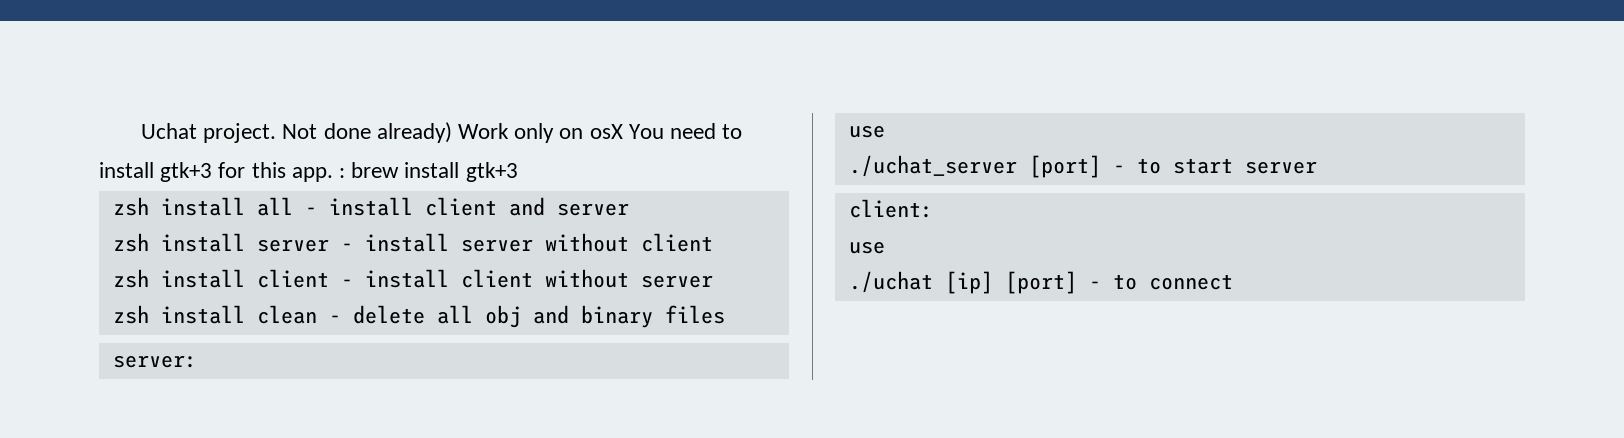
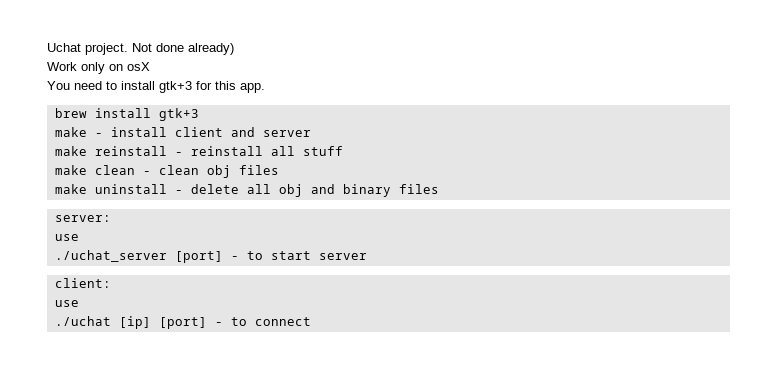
- Not done already) Work only on osX You need to install gtk+3 for this app. : brew install gtk+3
+ Not done already)
+ Work only on osX
+ You need to install gtk+3 for this app.
+ brew install gtk+3
- zsh install all - install client and server
+ make - install client and server
- zsh install server - install server without client
- zsh install client - install client without server
- zsh install clean - delete all obj and binary files
+ make reinstall - reinstall all stuff
+ make clean - clean obj files
+ make uninstall - delete all obj and binary files

